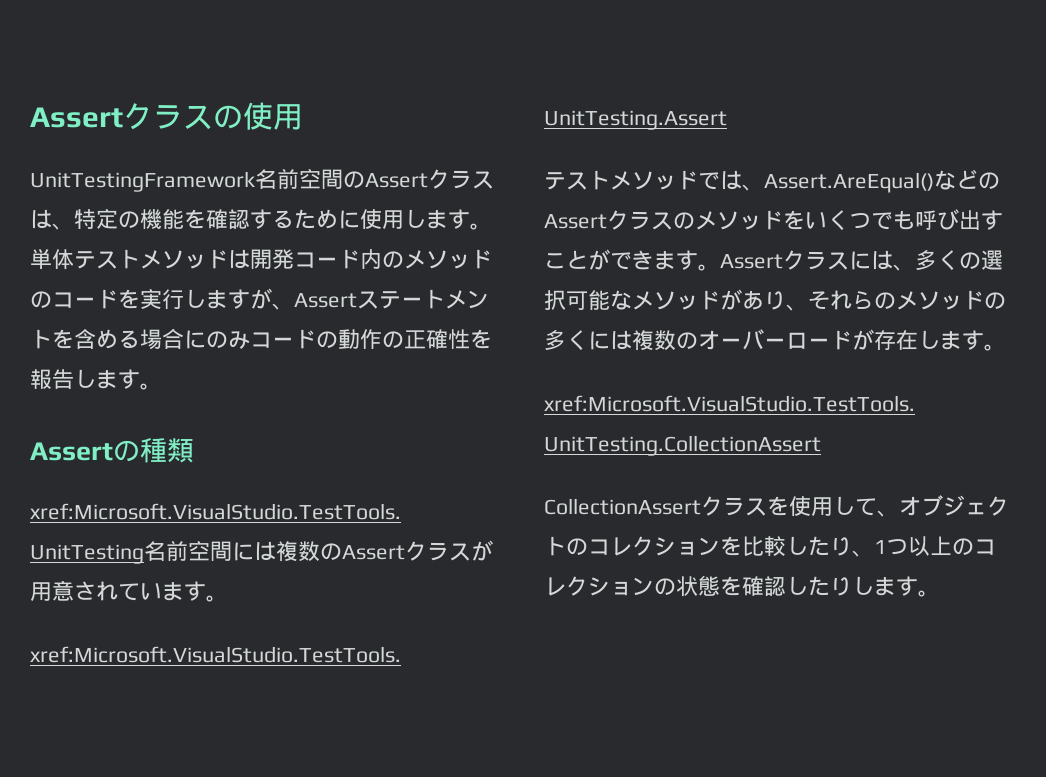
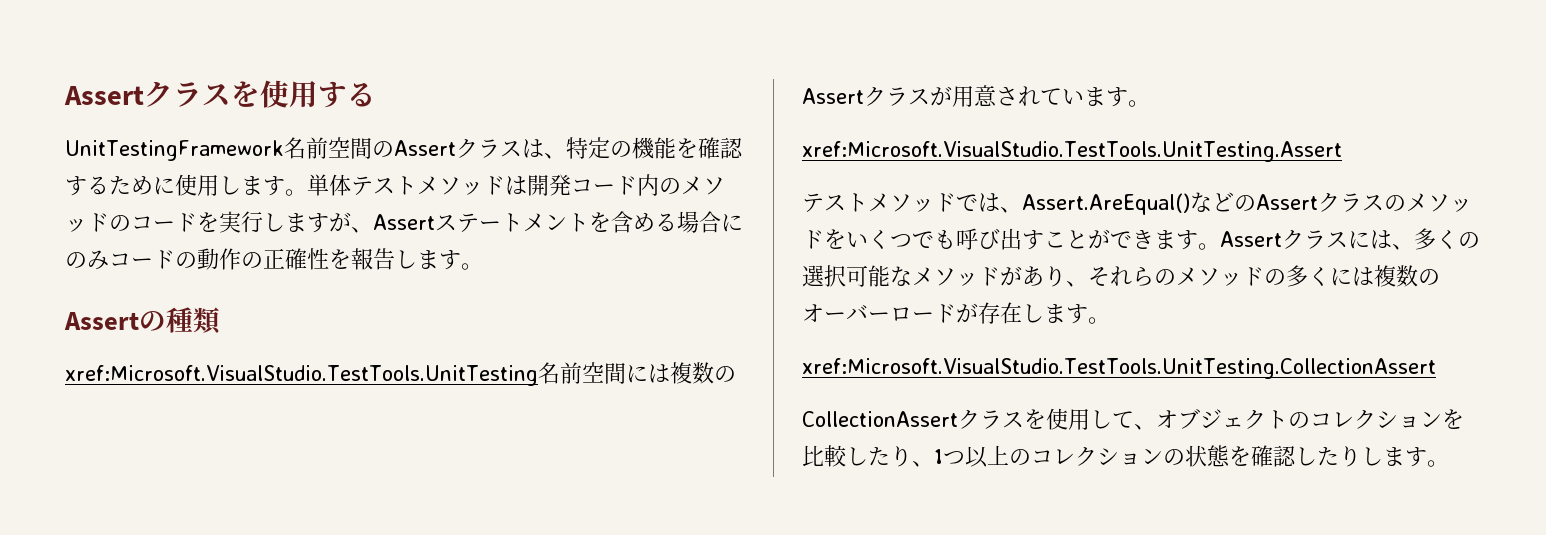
- Assertクラスの使用
+ Assertクラスを使用する

